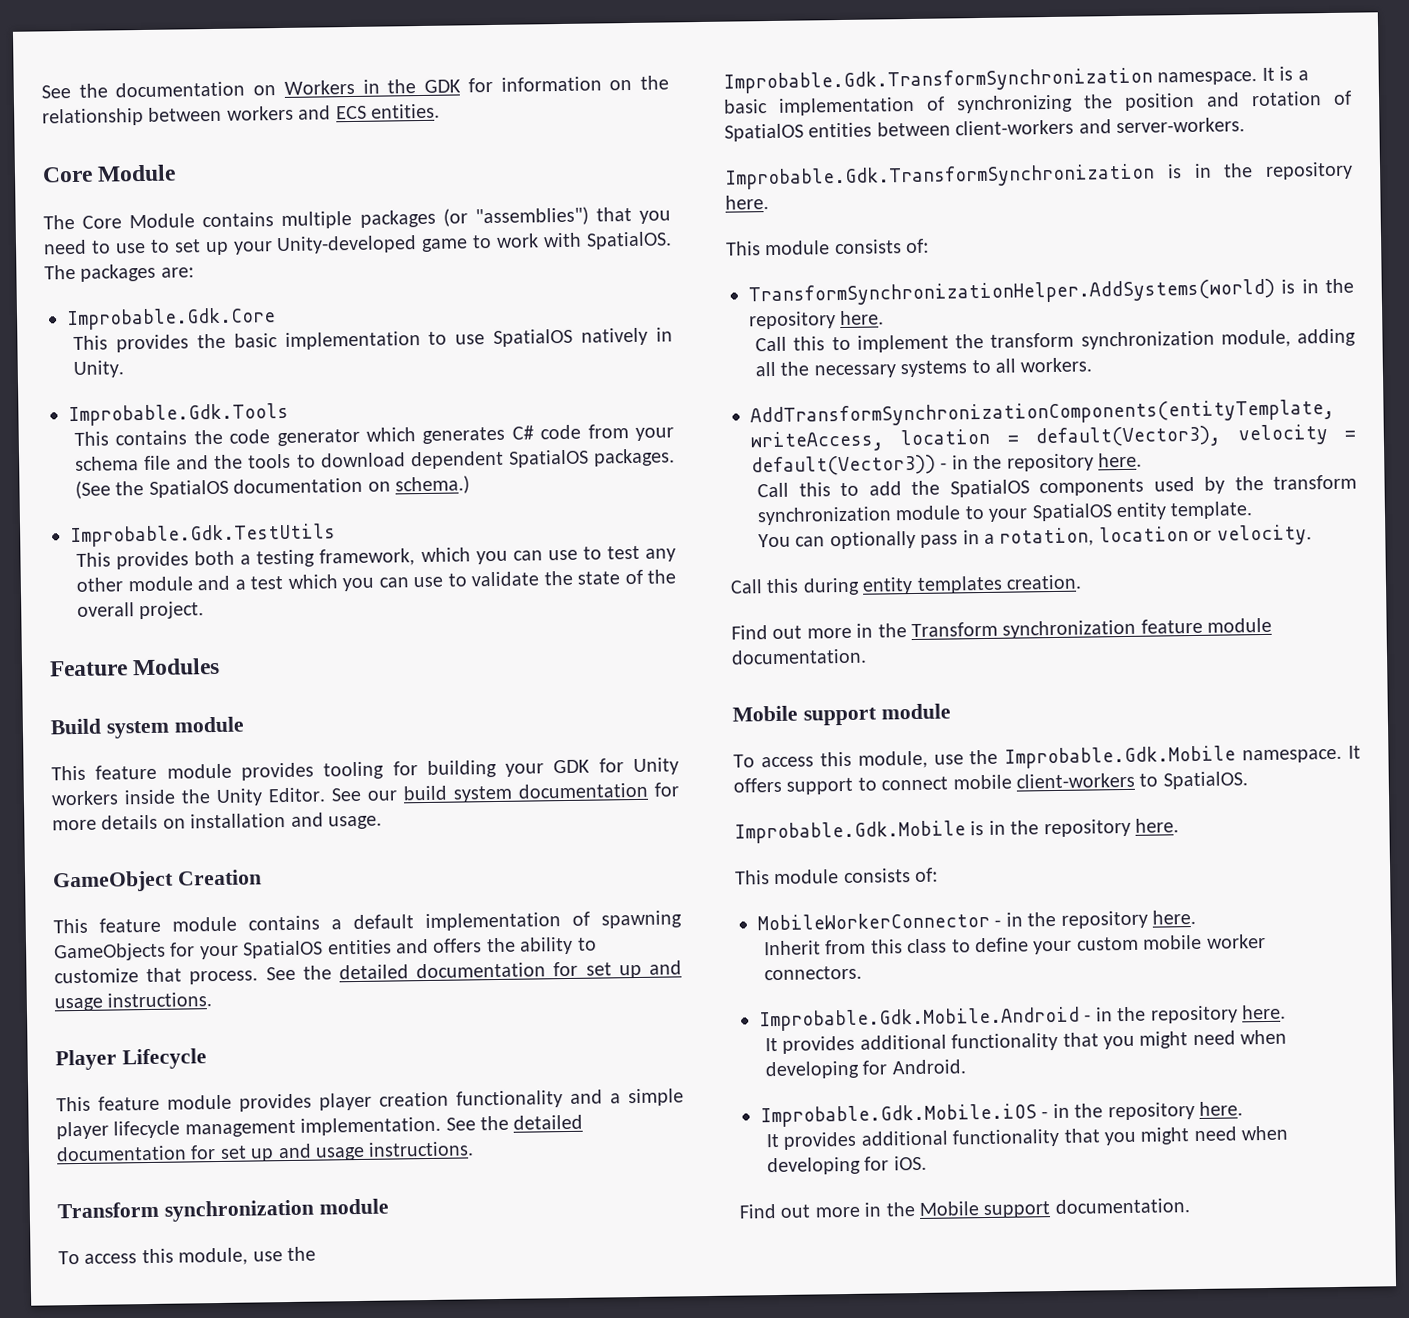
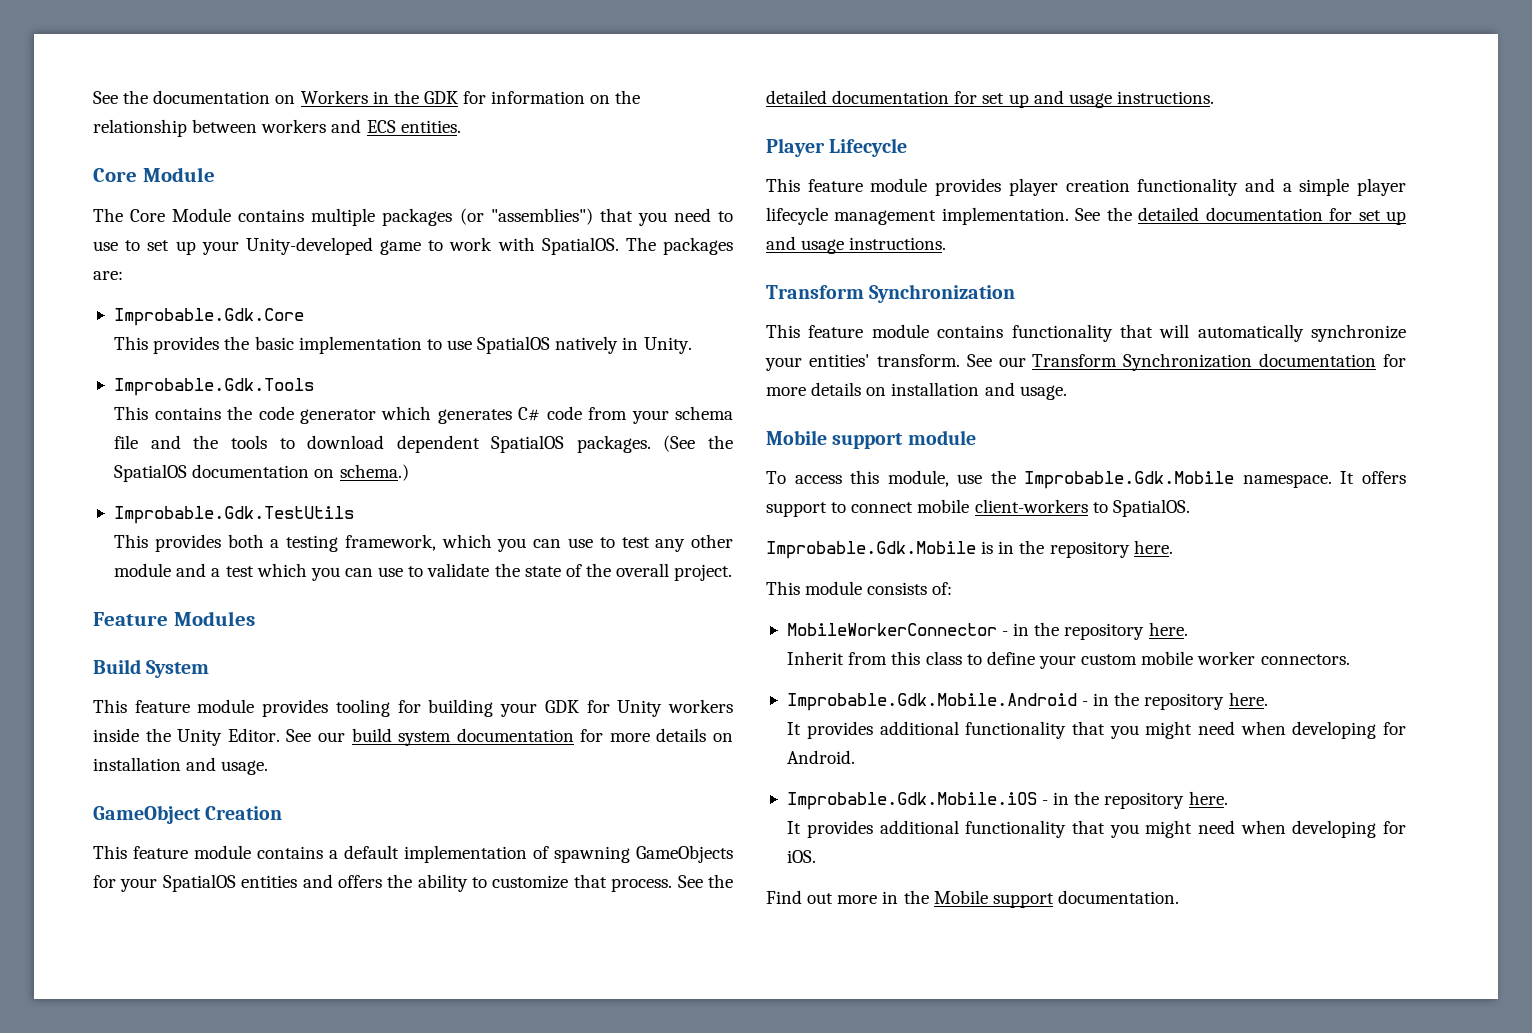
- Build system module
+ Build System
  This feature module provides player creation functionality and a simple player lifecycle management implementation. See the detailed documentation for set up and usage instructions.
- Transform synchronization module
- To access this module, use the Improbable.Gdk.TransformSynchronization namespace. It is a basic implementation of synchronizing the position and rotation of SpatialOS entities between client-workers and server-workers.
- Improbable.Gdk.TransformSynchronization is in the repository here.
- This module consists of:
- TransformSynchronizationHelper.AddSystems(world) is in the repository here.
- Call this to implement the transform synchronization module, adding all the necessary systems to all workers.
- AddTransformSynchronizationComponents(entityTemplate, writeAccess, location = default(Vector3), velocity = default(Vector3)) - in the repository here.
- Call this to add the SpatialOS components used by the transform synchronization module to your SpatialOS entity template.
- You can optionally pass in a rotation, location or velocity.
- Call this during entity templates creation.
- Find out more in the Transform synchronization feature module documentation.
+ Transform Synchronization
+ This feature module contains functionality that will automatically synchronize your entities' transform. See our Transform Synchronization documentation for more details on installation and usage.

